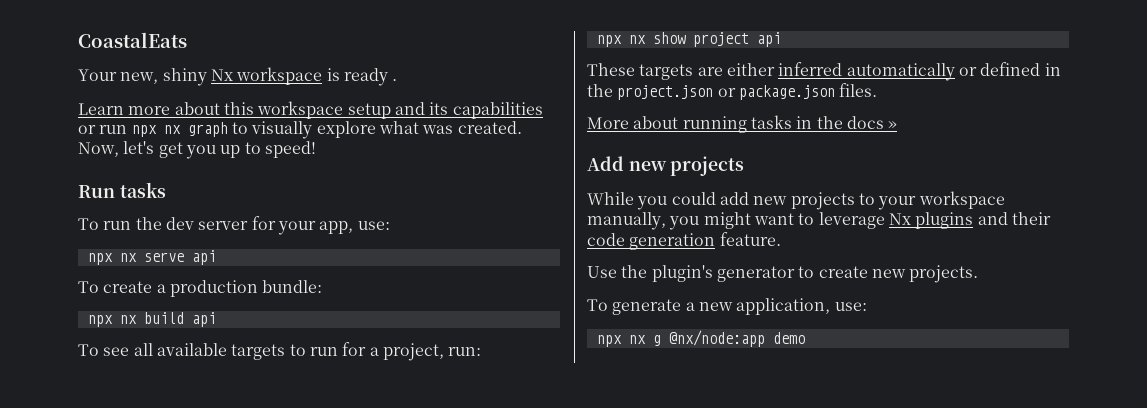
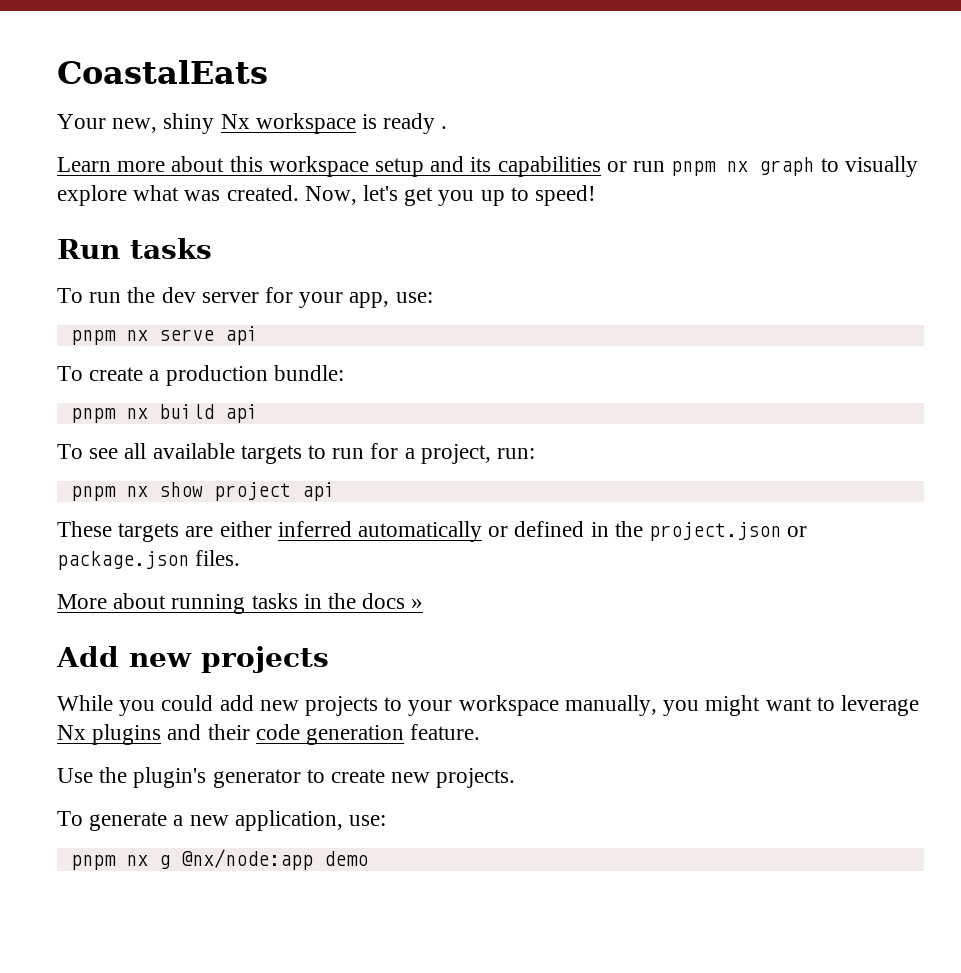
- Learn more about this workspace setup and its capabilities or run npx nx graph to visually explore what was created.
+ Learn more about this workspace setup and its capabilities or run pnpm nx graph to visually explore what was created.
- npx nx serve api
+ pnpm nx serve api
- npx nx build api
+ pnpm nx build api
- npx nx show project api
+ pnpm nx show project api
- npx nx g @nx/node:app demo
+ pnpm nx g @nx/node:app demo

